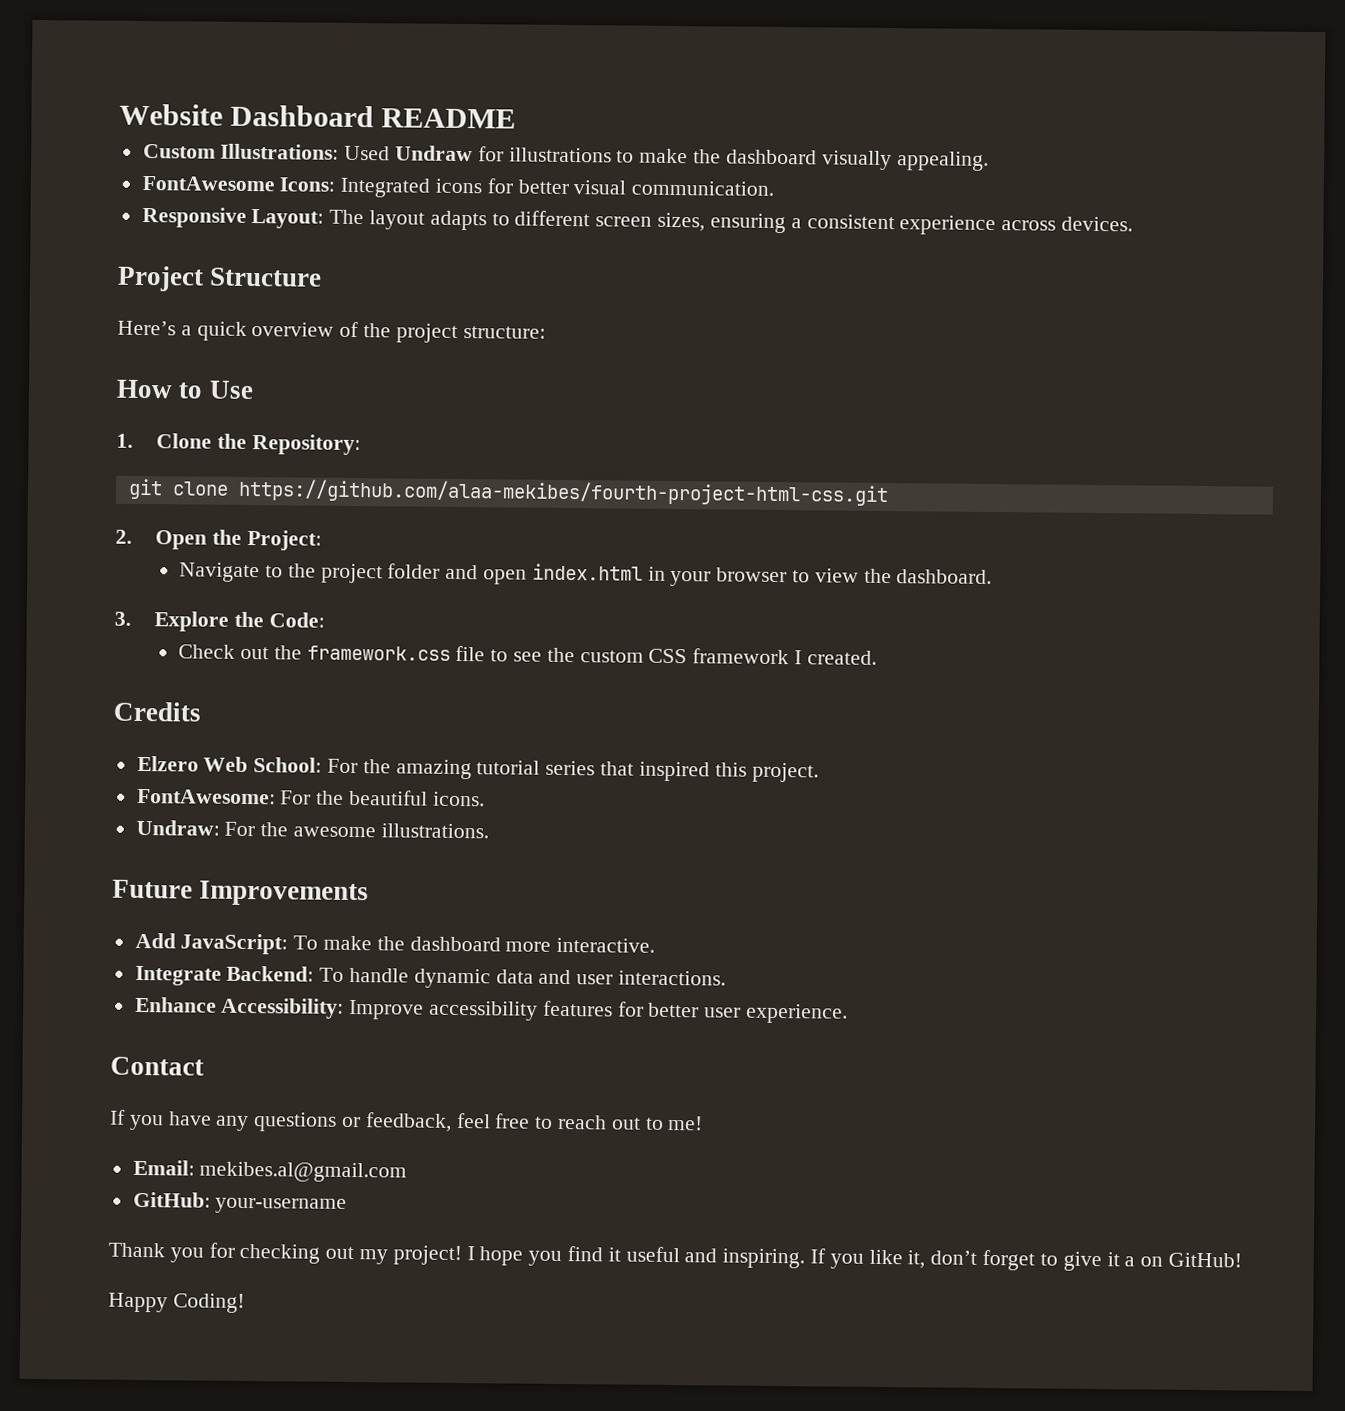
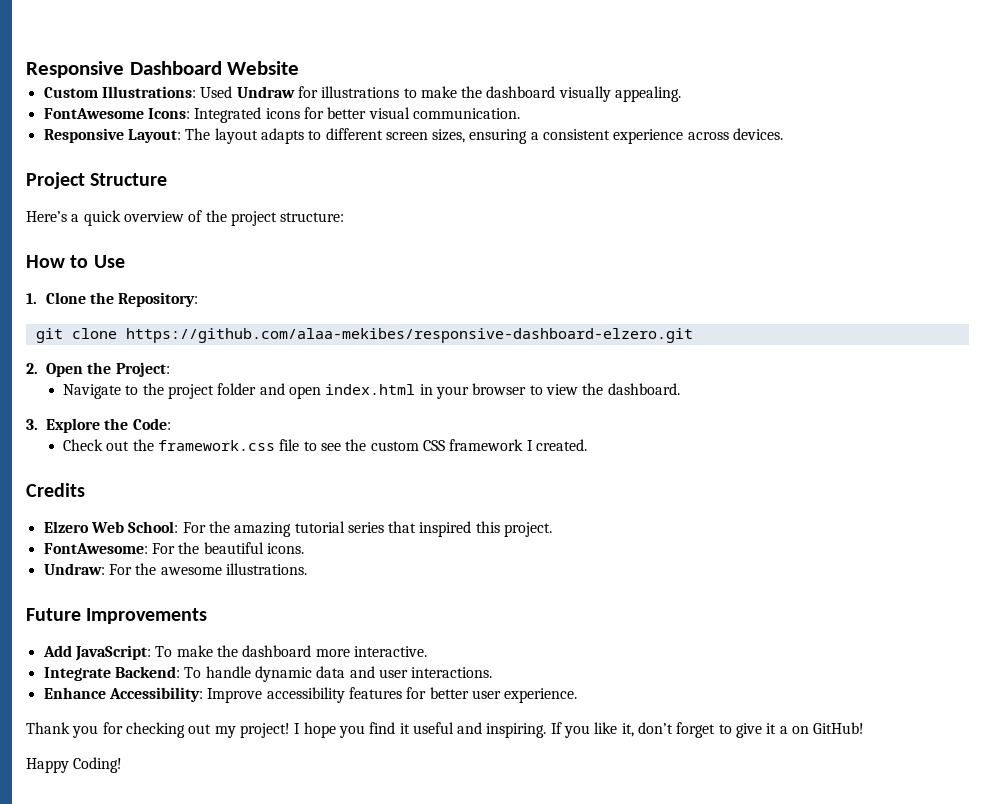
- Website Dashboard README
+ Responsive Dashboard Website
- git clone https://github.com/alaa-mekibes/fourth-project-html-css.git
+ git clone https://github.com/alaa-mekibes/responsive-dashboard-elzero.git
- Contact
- If you have any questions or feedback, feel free to reach out to me!
- Email: mekibes.al@gmail.com
- GitHub: your-username

